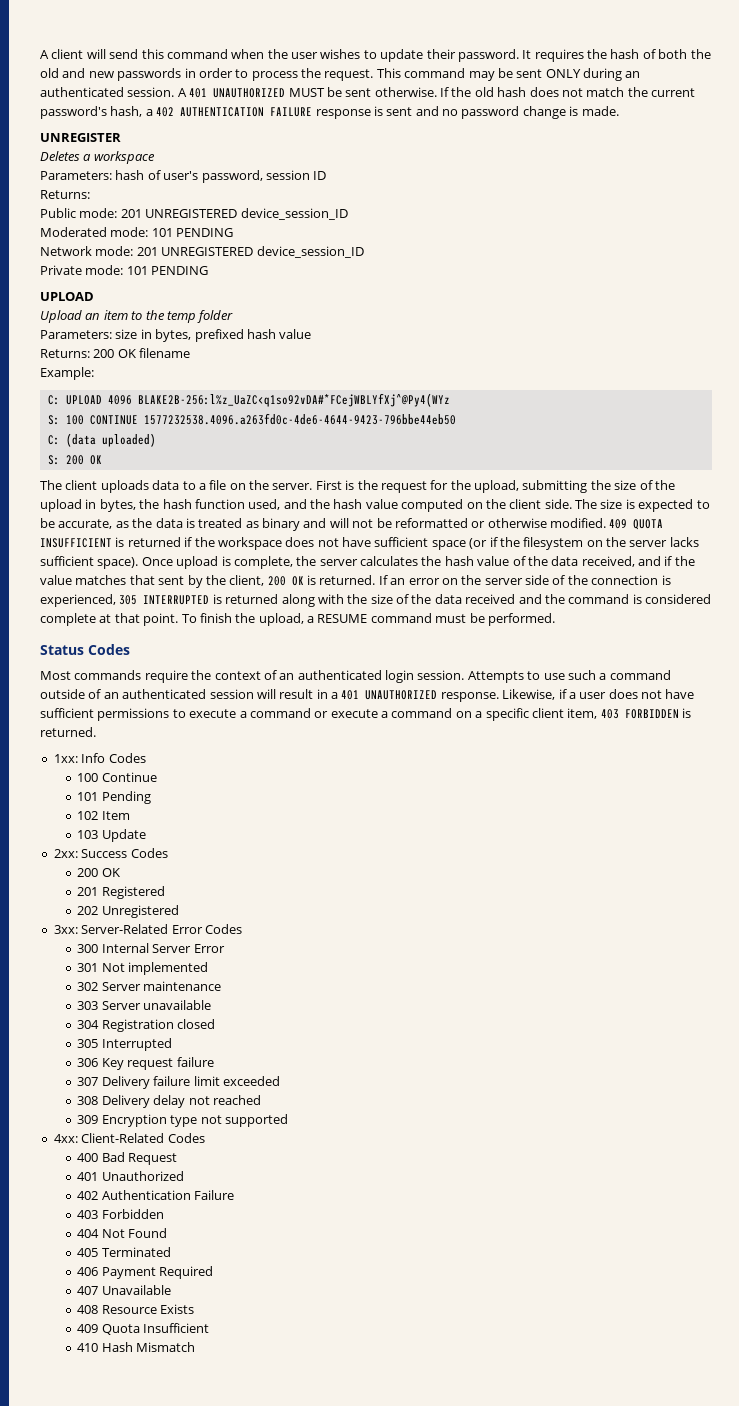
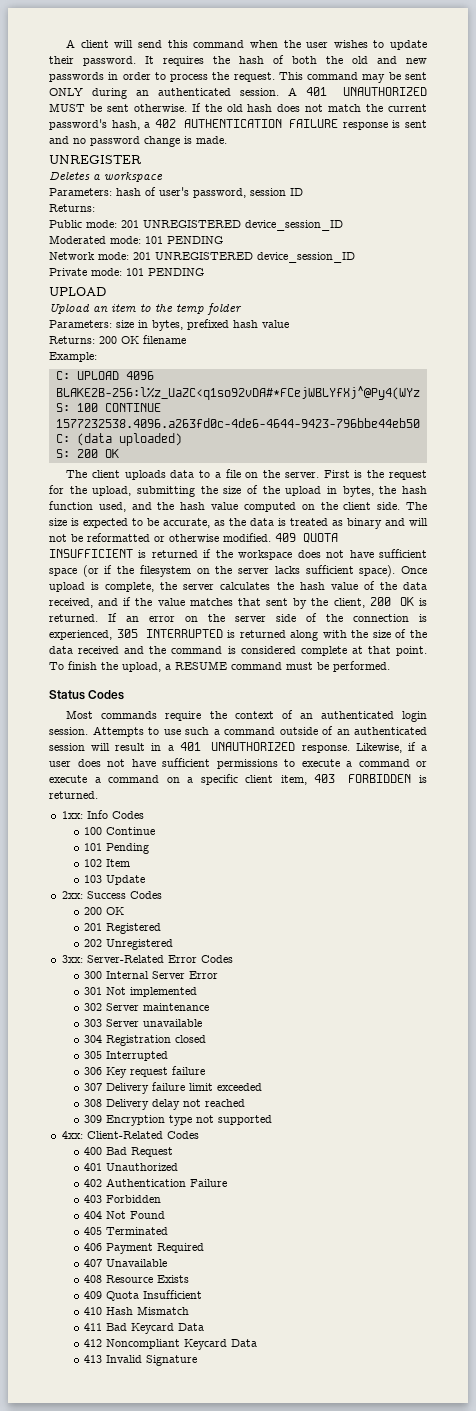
+ 411 Bad Keycard Data
+ 412 Noncompliant Keycard Data
+ 413 Invalid Signature

